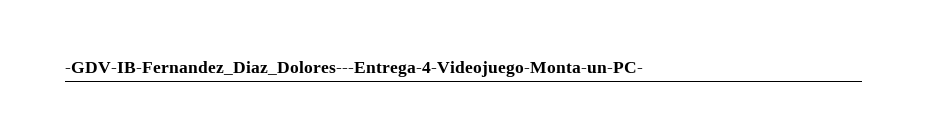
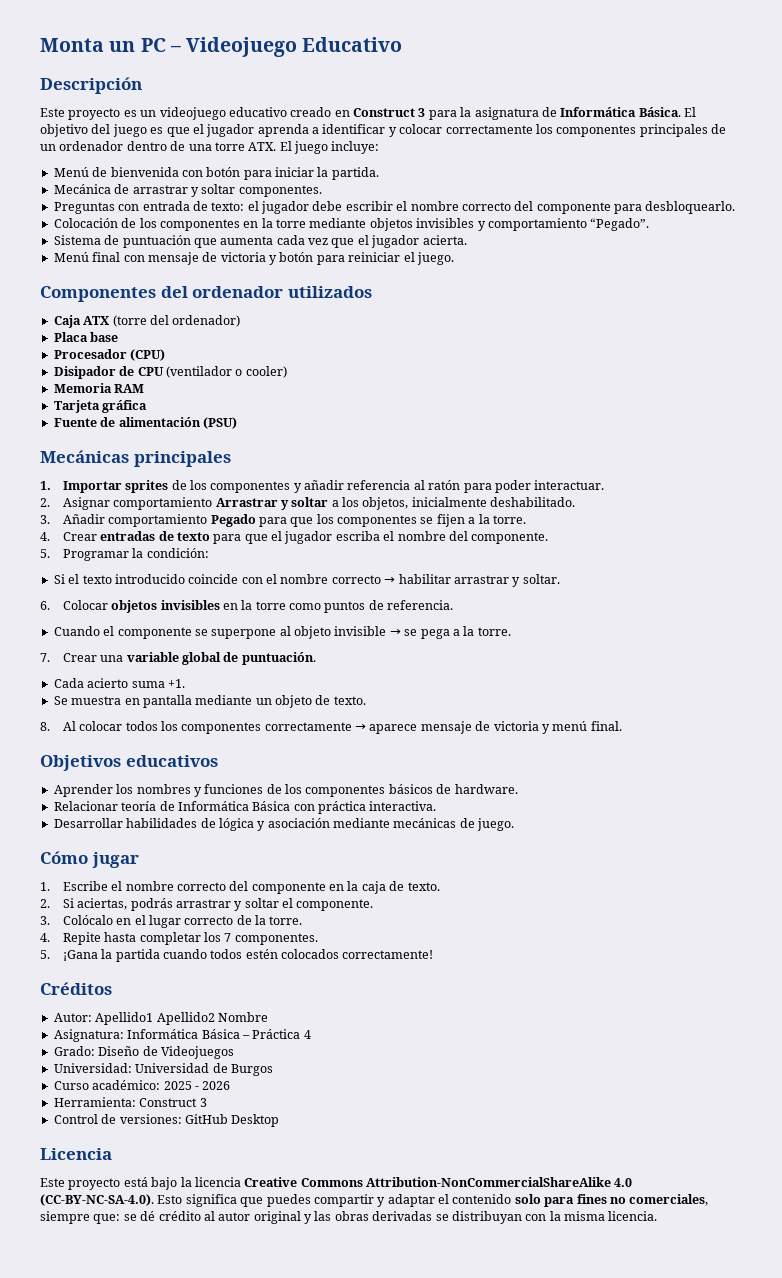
- -GDV-IB-Fernandez_Diaz_Dolores---Entrega-4-Videojuego-Monta-un-PC-
+ Monta un PC – Videojuego Educativo
+ Descripción
+ Este proyecto es un videojuego educativo creado en Construct 3 para la asignatura de Informática Básica. El objetivo del juego es que el jugador aprenda a identificar y colocar correctamente los componentes principales de un ordenador dentro de una torre ATX. El juego incluye:
+ Menú de bienvenida con botón para iniciar la partida.
+ Mecánica de arrastrar y soltar componentes.
+ Preguntas con entrada de texto: el jugador debe escribir el nombre correcto del componente para desbloquearlo.
+ Colocación de los componentes en la torre mediante objetos invisibles y comportamiento “Pegado”.
+ Sistema de puntuación que aumenta cada vez que el jugador acierta.
+ Menú final con mensaje de victoria y botón para reiniciar el juego.
+ Componentes del ordenador utilizados
+ Caja ATX (torre del ordenador)
+ Placa base
+ Procesador (CPU)
+ Disipador de CPU (ventilador o cooler)
+ Memoria RAM
+ Tarjeta gráfica
+ Fuente de alimentación (PSU)
+ Mecánicas principales
+ 1. Importar sprites de los componentes y añadir referencia al ratón para poder interactuar.
+ 2. Asignar comportamiento Arrastrar y soltar a los objetos, inicialmente deshabilitado.
+ 3. Añadir comportamiento Pegado para que los componentes se fijen a la torre.
+ 4. Crear entradas de texto para que el jugador escriba el nombre del componente.
+ 5. Programar la condición:
+ Si el texto introducido coincide con el nombre correcto → habilitar arrastrar y soltar.
+ 6. Colocar objetos invisibles en la torre como puntos de referencia.
+ Cuando el componente se superpone al objeto invisible → se pega a la torre.
+ 7. Crear una variable global de puntuación.
+ Cada acierto suma +1.
+ Se muestra en pantalla mediante un objeto de texto.
+ 8. Al colocar todos los componentes correctamente → aparece mensaje de victoria y menú final.
+ Objetivos educativos
+ Aprender los nombres y funciones de los componentes básicos de hardware.
+ Relacionar teoría de Informática Básica con práctica interactiva.
+ Desarrollar habilidades de lógica y asociación mediante mecánicas de juego.
+ Cómo jugar
+ 1. Escribe el nombre correcto del componente en la caja de texto.
+ 2. Si aciertas, podrás arrastrar y soltar el componente.
+ 3. Colócalo en el lugar correcto de la torre.
+ 4. Repite hasta completar los 7 componentes.
+ 5. ¡Gana la partida cuando todos estén colocados correctamente!
+ Créditos
+ Autor: Apellido1 Apellido2 Nombre
+ Asignatura: Informática Básica – Práctica 4
+ Grado: Diseño de Videojuegos
+ Universidad: Universidad de Burgos
+ Curso académico: 2025 - 2026
+ Herramienta: Construct 3
+ Control de versiones: GitHub Desktop
+ Licencia
+ Este proyecto está bajo la licencia Creative Commons Attribution-NonCommercialShareAlike 4.0 (CC-BY-NC-SA-4.0). Esto significa que puedes compartir y adaptar el contenido solo para fines no comerciales, siempre que: se dé crédito al autor original y las obras derivadas se distribuyan con la misma licencia.

